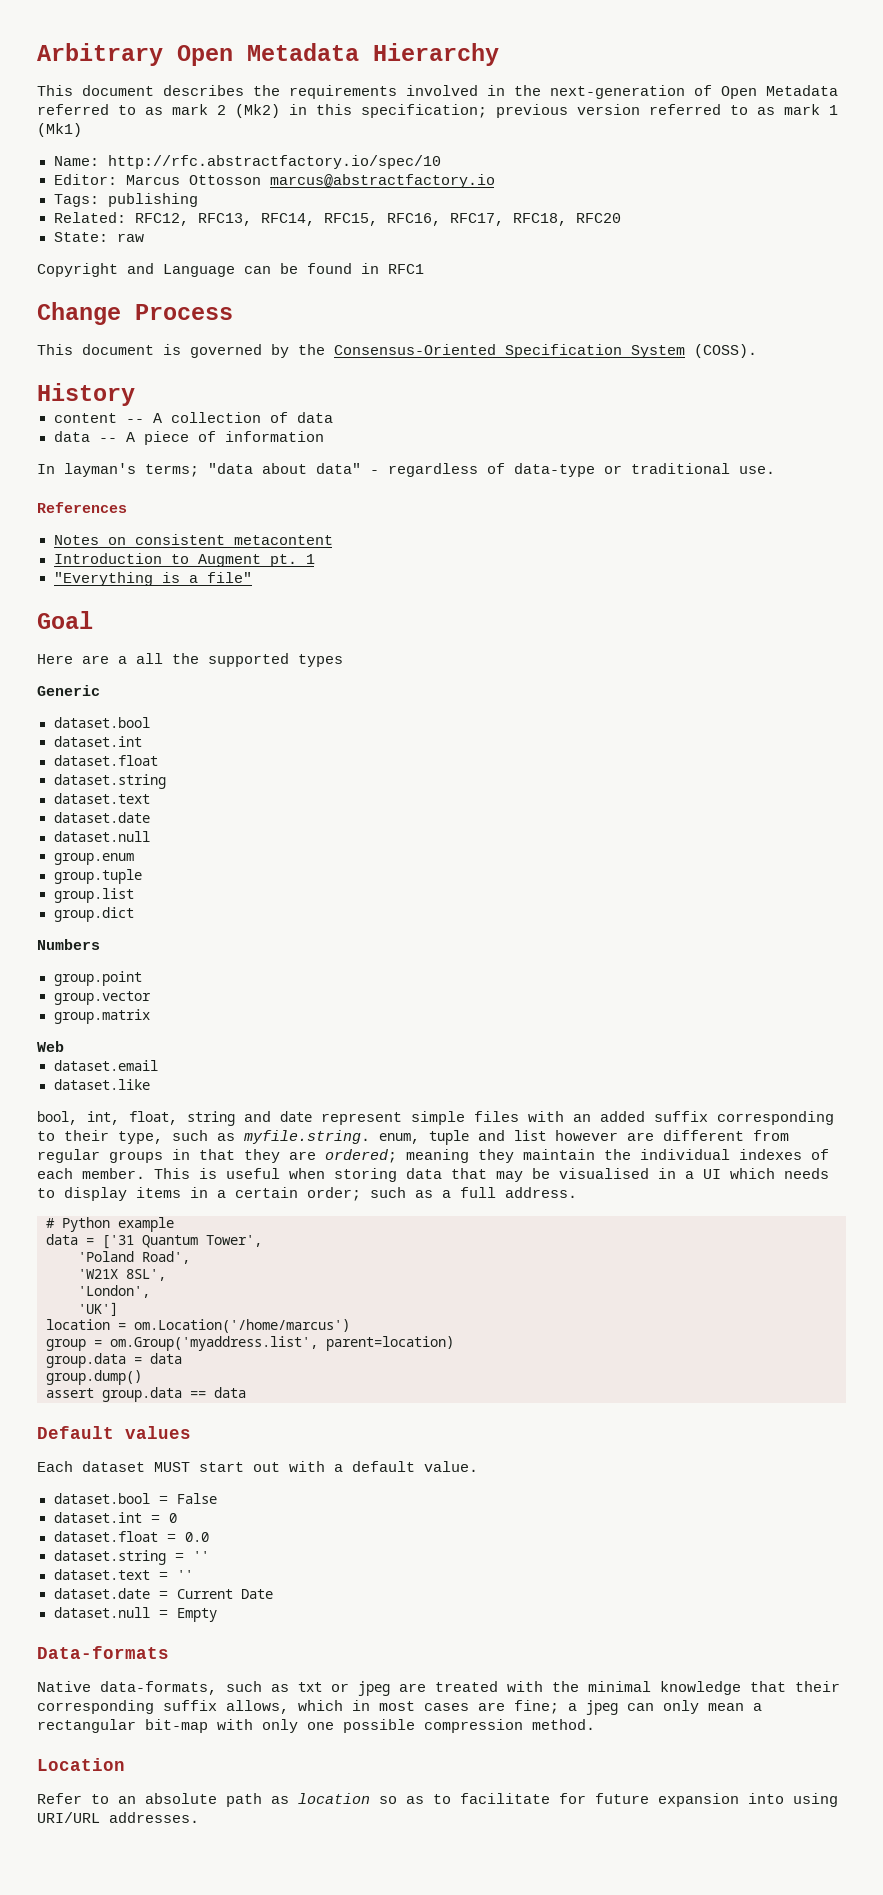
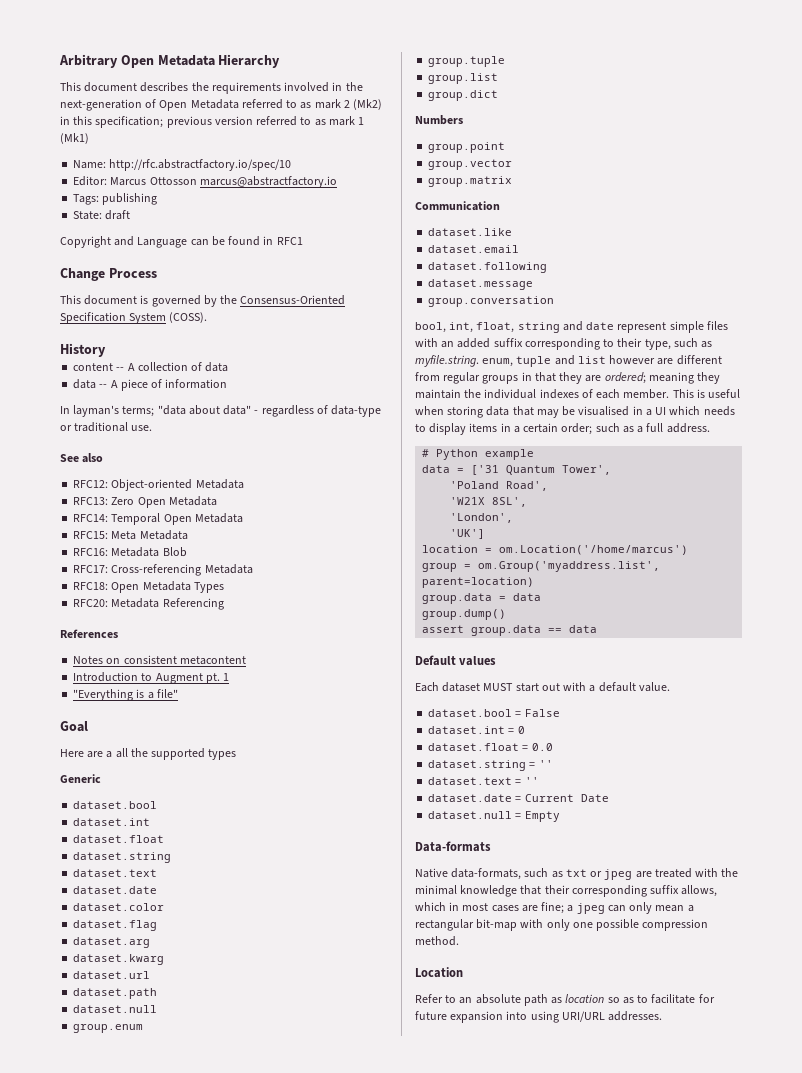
- Related: RFC12, RFC13, RFC14, RFC15, RFC16, RFC17, RFC18, RFC20
- State: raw
+ State: draft
+ See also
+ RFC12: Object-oriented Metadata
+ RFC13: Zero Open Metadata
+ RFC14: Temporal Open Metadata
+ RFC15: Meta Metadata
+ RFC16: Metadata Blob
+ RFC17: Cross-referencing Metadata
+ RFC18: Open Metadata Types
+ RFC20: Metadata Referencing
+ dataset.color
+ dataset.flag
+ dataset.arg
+ dataset.kwarg
+ dataset.url
+ dataset.path
- Web
+ Communication
+ dataset.like
- dataset.like
+ dataset.following
+ dataset.message
+ group.conversation

